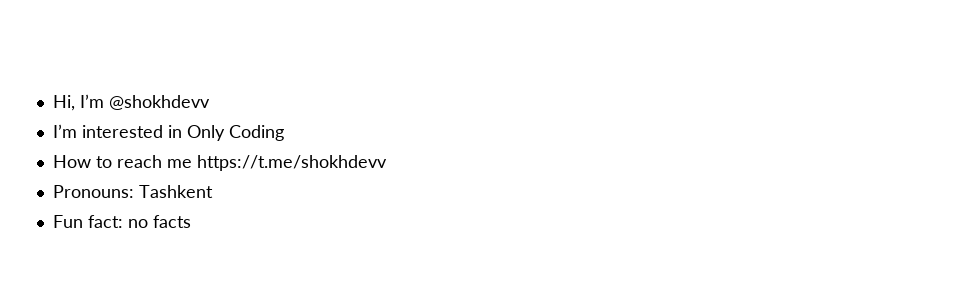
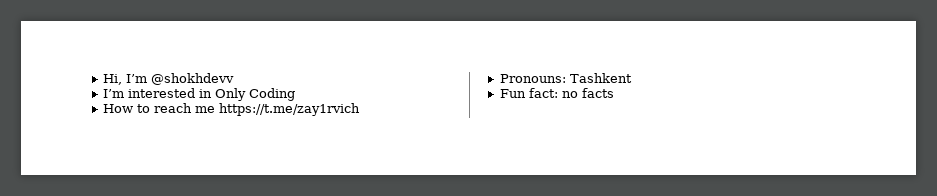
- How to reach me https://t.me/shokhdevv
+ How to reach me https://t.me/zay1rvich

